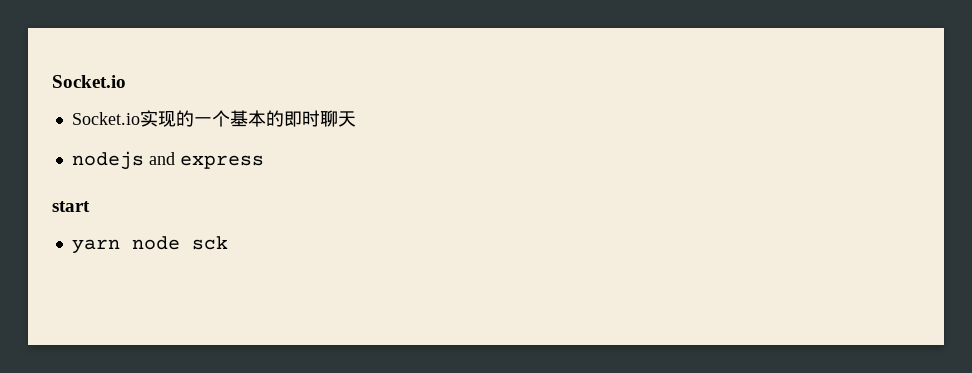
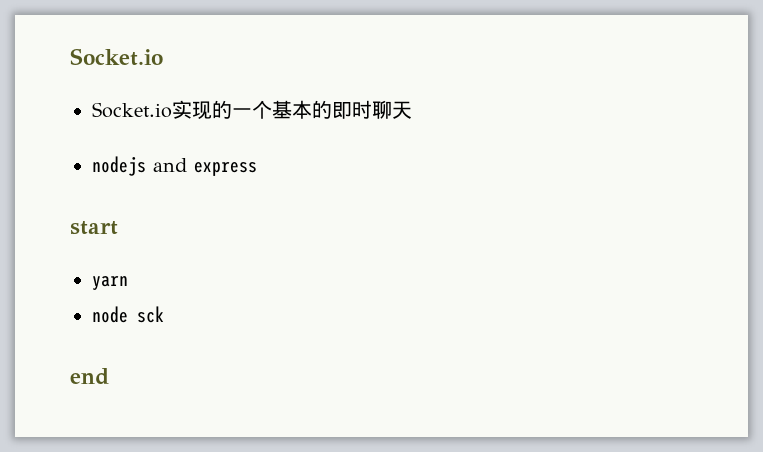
- yarn node sck
+ yarn
+ node sck
+ end

